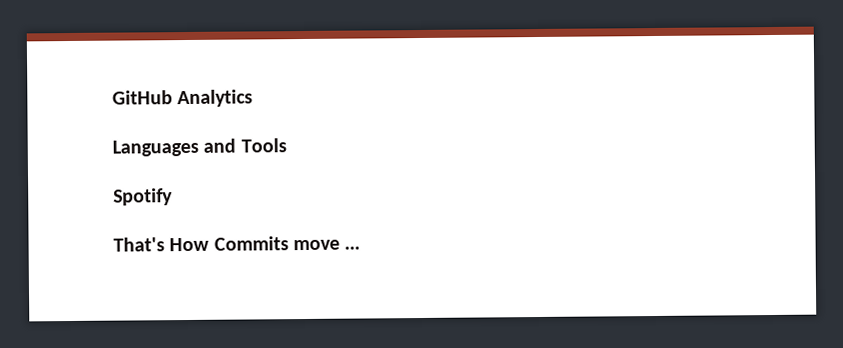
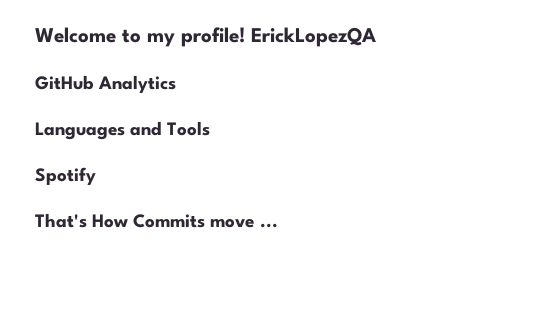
+ Welcome to my profile! ErickLopezQA

